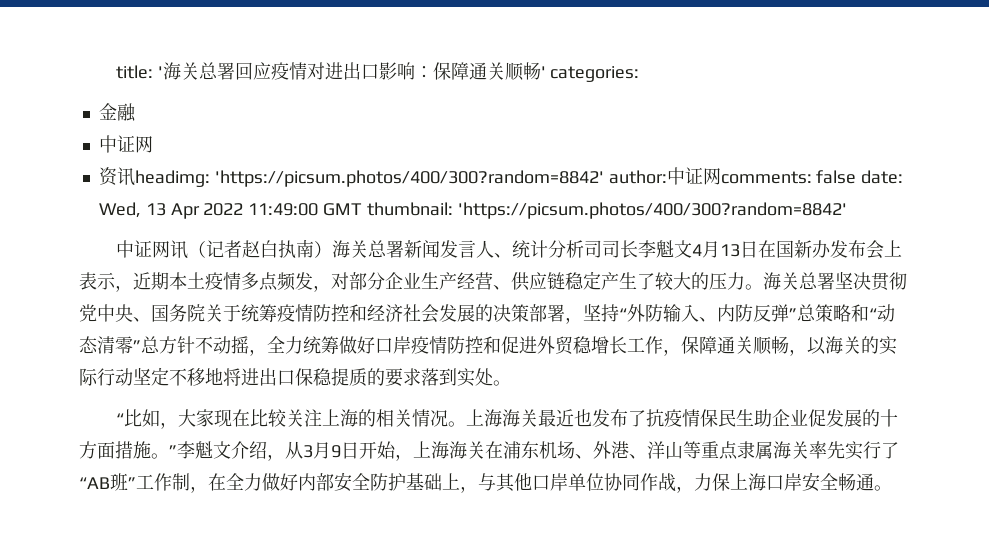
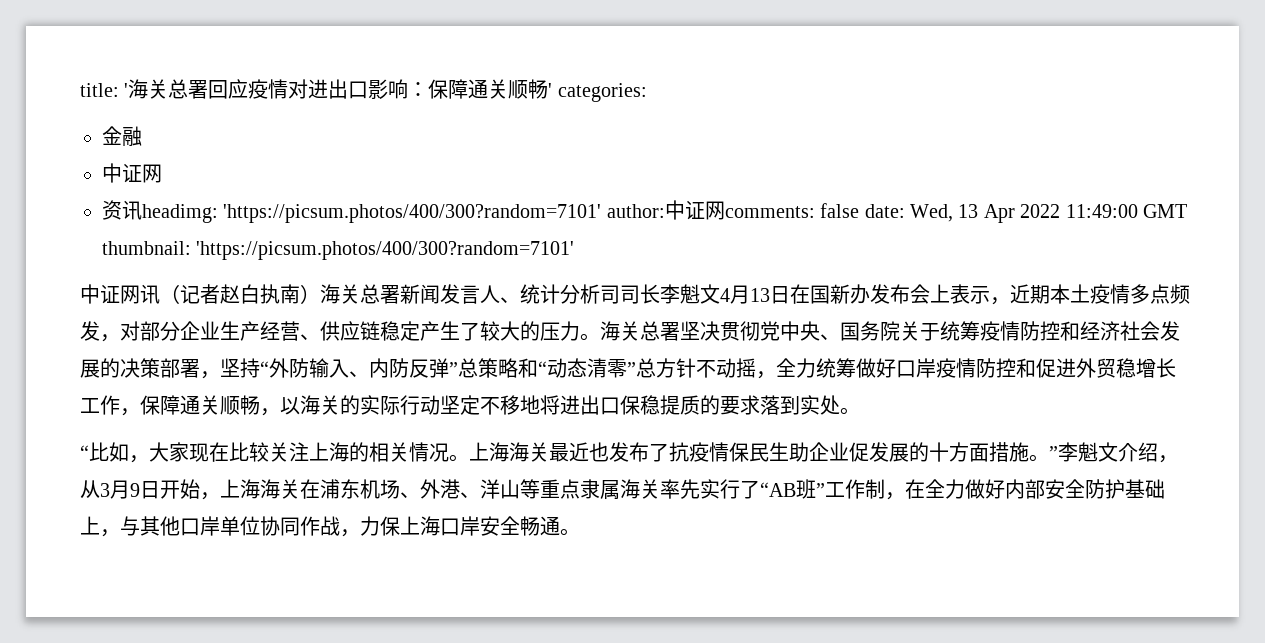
- 资讯headimg: 'https://picsum.photos/400/300?random=8842' author:中证网comments: false date: Wed, 13 Apr 2022 11:49:00 GMT thumbnail: 'https://picsum.photos/400/300?random=8842'
+ 资讯headimg: 'https://picsum.photos/400/300?random=7101' author:中证网comments: false date: Wed, 13 Apr 2022 11:49:00 GMT thumbnail: 'https://picsum.photos/400/300?random=7101'

